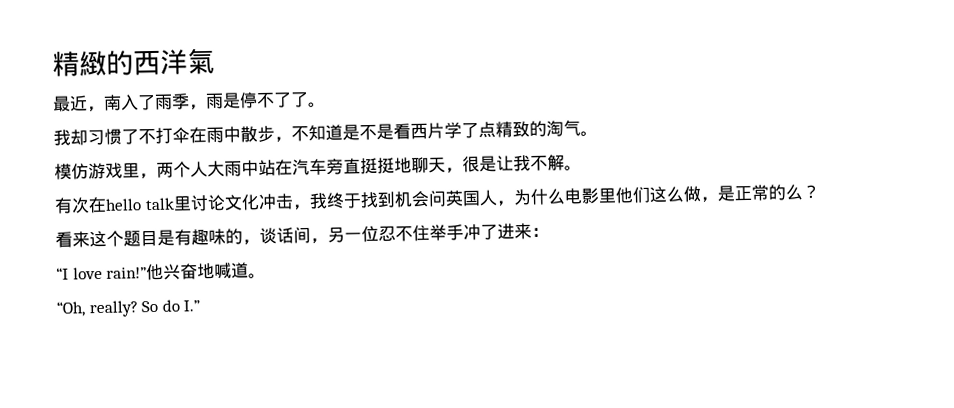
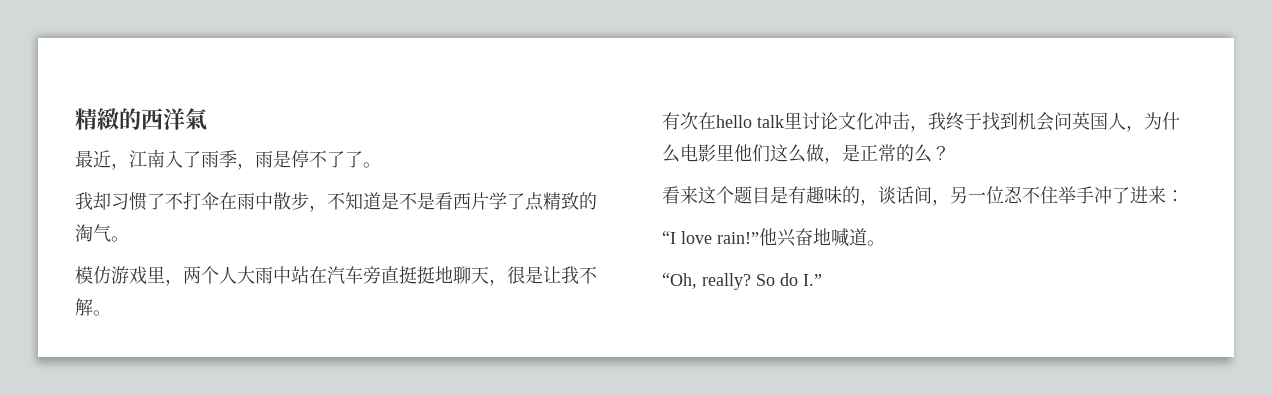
- 最近，南入了雨季，雨是停不了了。
+ 最近，江南入了雨季，雨是停不了了。

